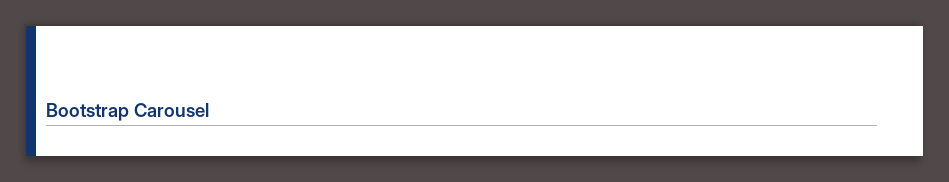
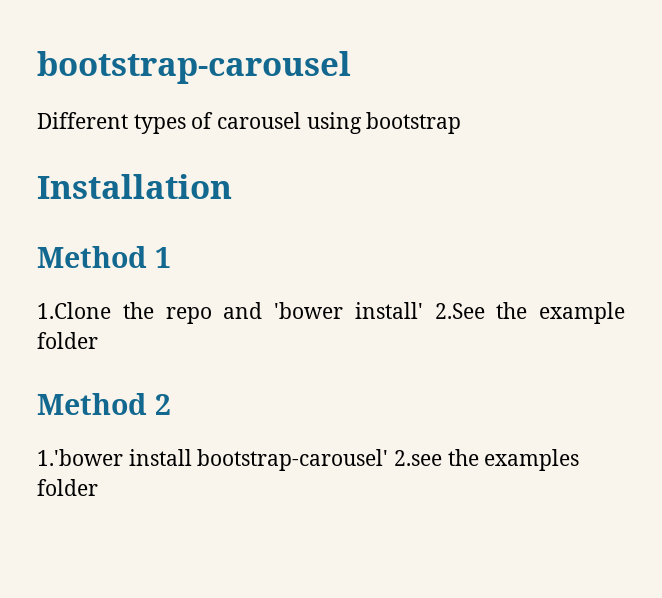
- Bootstrap Carousel
+ bootstrap-carousel
+ Different types of carousel using bootstrap
+ Installation
+ Method 1
+ 1.Clone the repo and 'bower install' 2.See the example folder
+ Method 2
+ 1.'bower install bootstrap-carousel' 2.see the examples folder

